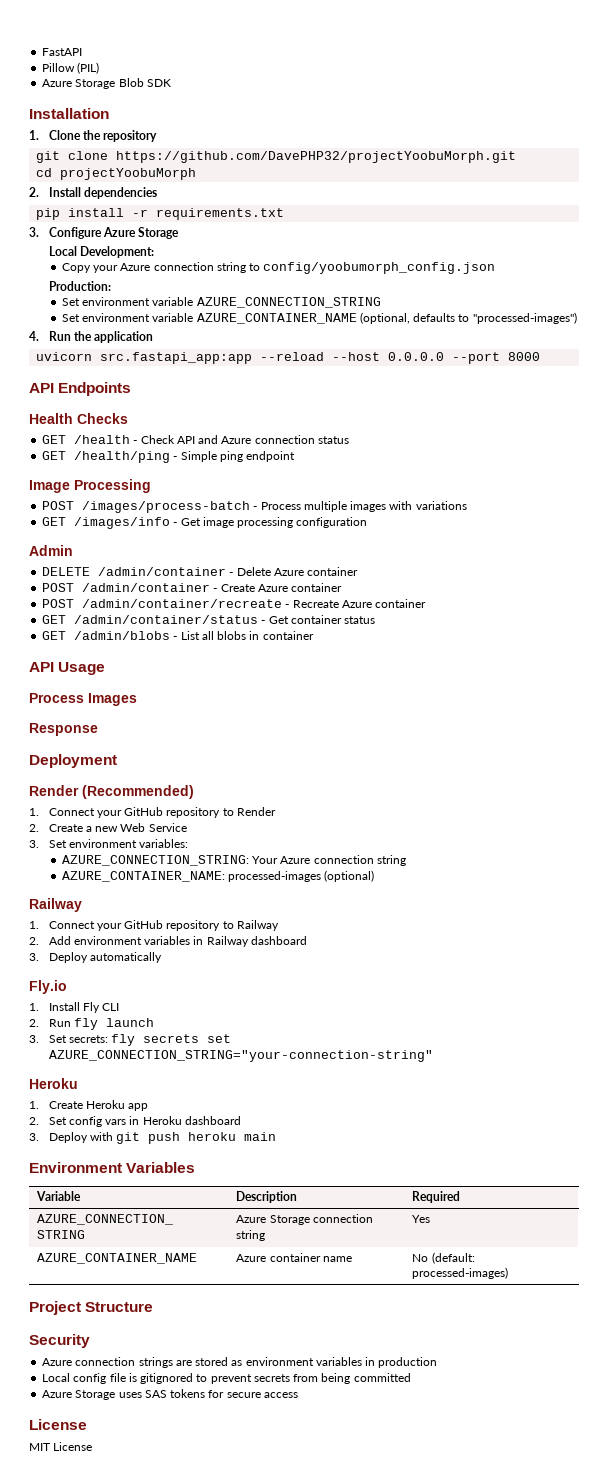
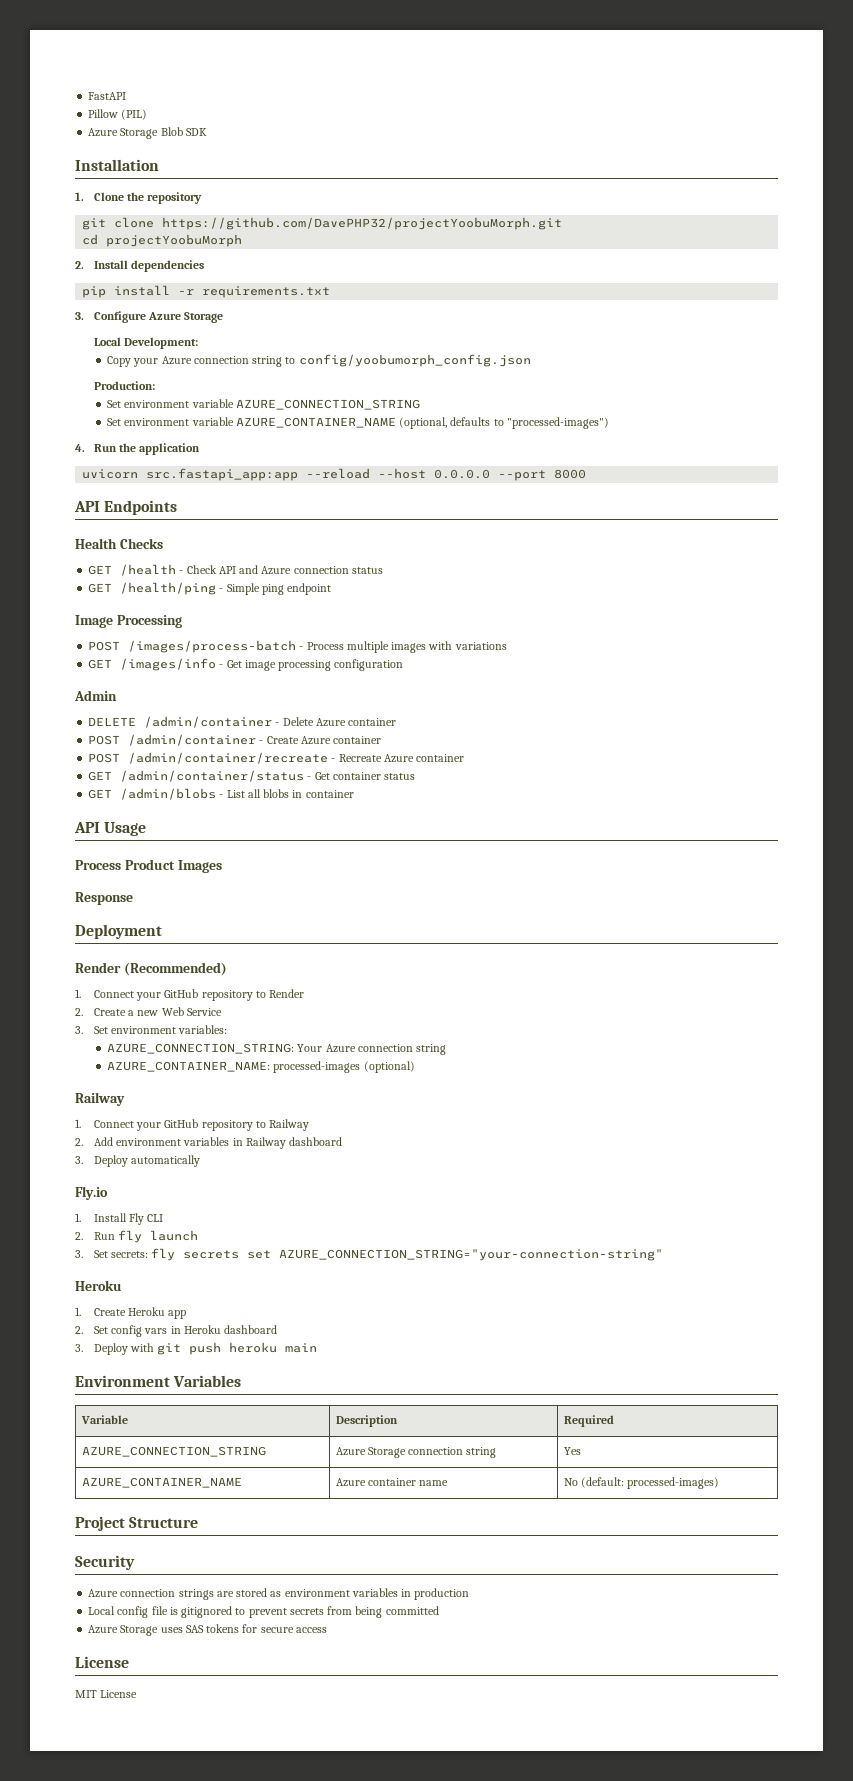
- Process Images
+ Process Product Images

